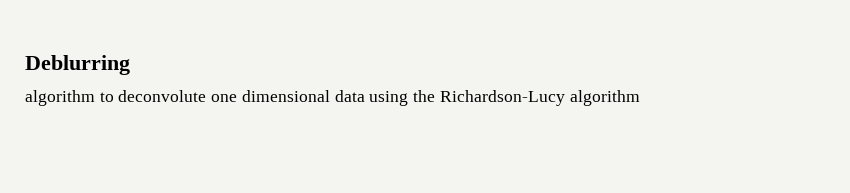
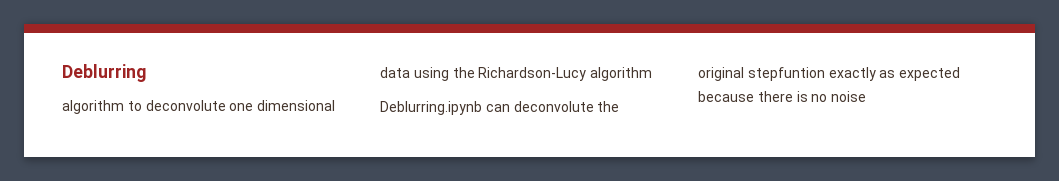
+ Deblurring.ipynb can deconvolute the original stepfuntion exactly as expected because there is no noise

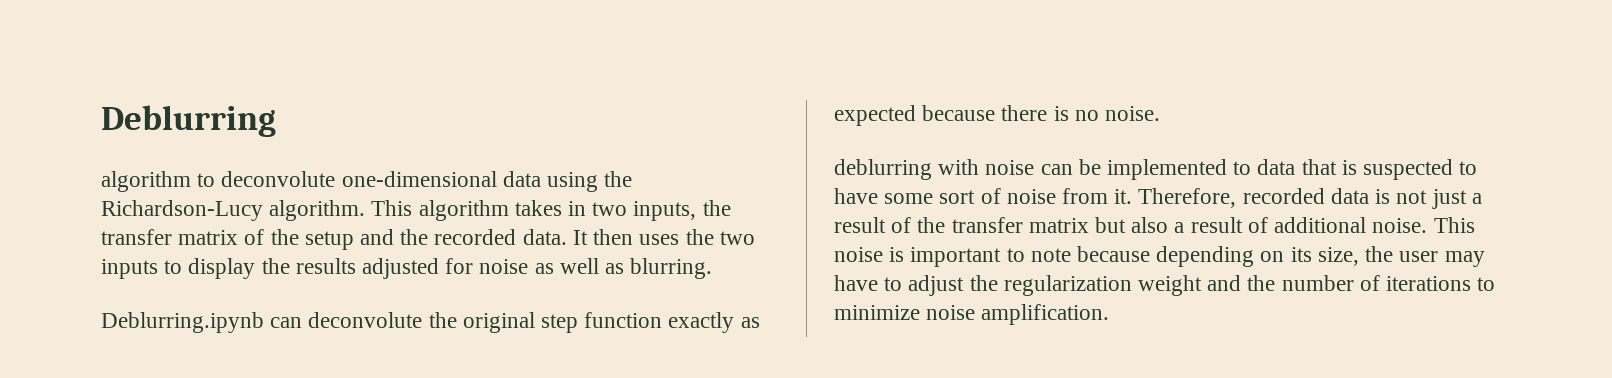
- algorithm to deconvolute one dimensional data using the Richardson-Lucy algorithm
+ algorithm to deconvolute one-dimensional data using the Richardson-Lucy algorithm. This algorithm takes in two inputs, the transfer matrix of the setup and the recorded data. It then uses the two inputs to display the results adjusted for noise as well as blurring.
- Deblurring.ipynb can deconvolute the original stepfuntion exactly as expected because there is no noise
+ Deblurring.ipynb can deconvolute the original step function exactly as expected because there is no noise.
+ deblurring with noise can be implemented to data that is suspected to have some sort of noise from it. Therefore, recorded data is not just a result of the transfer matrix but also a result of additional noise. This noise is important to note because depending on its size, the user may have to adjust the regularization weight and the number of iterations to minimize noise amplification.

